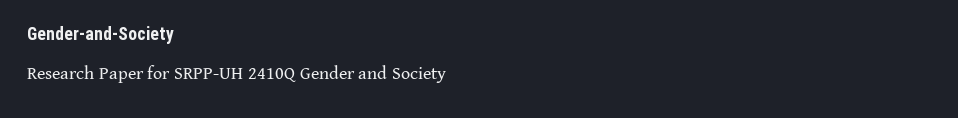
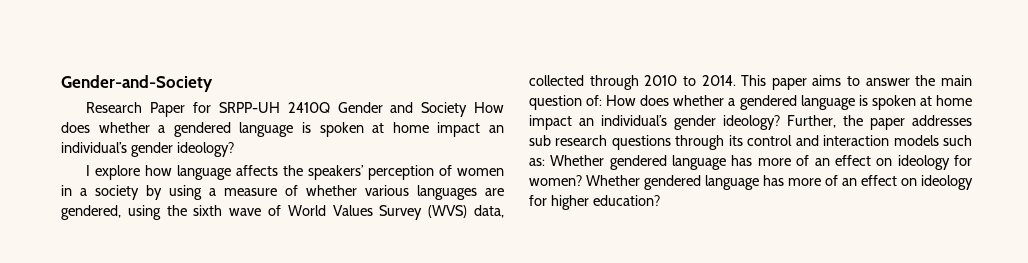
- Research Paper for SRPP-UH 2410Q Gender and Society
+ Research Paper for SRPP-UH 2410Q Gender and Society How does whether a gendered language is spoken at home impact an individual’s gender ideology?
+ I explore how language affects the speakers’ perception of women in a society by using a measure of whether various languages are gendered, using the sixth wave of World Values Survey (WVS) data, collected through 2010 to 2014. This paper aims to answer the main question of: How does whether a gendered language is spoken at home impact an individual’s gender ideology? Further, the paper addresses sub research questions through its control and interaction models such as: Whether gendered language has more of an effect on ideology for women? Whether gendered language has more of an effect on ideology for higher education?

